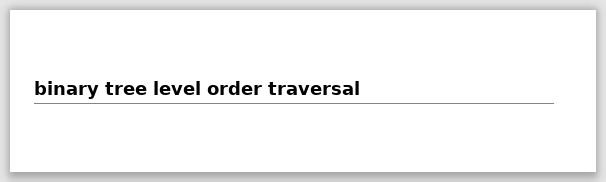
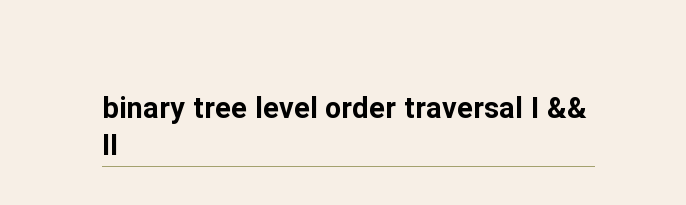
- binary tree level order traversal
+ binary tree level order traversal I && II

